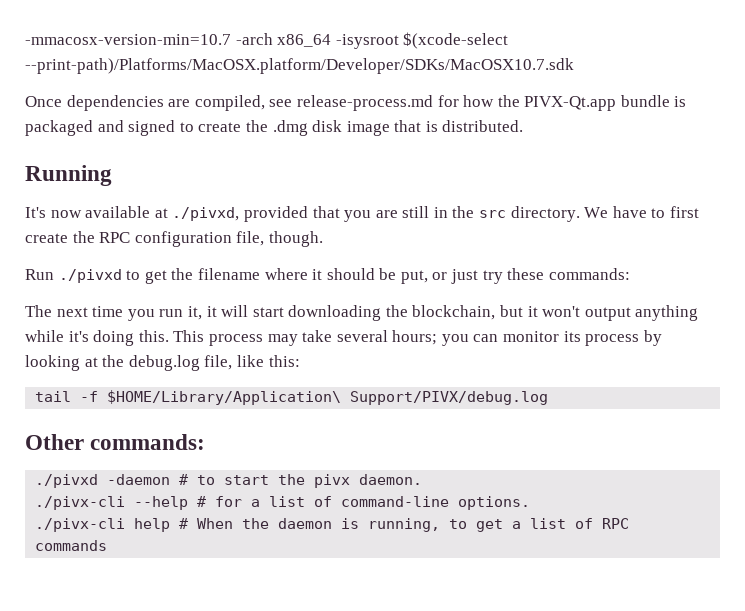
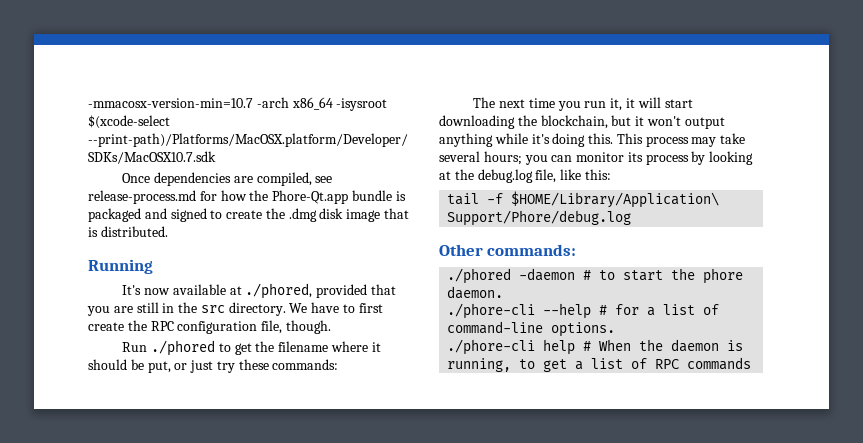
- Once dependencies are compiled, see release-process.md for how the PIVX-Qt.app bundle is packaged and signed to create the .dmg disk image that is distributed.
+ Once dependencies are compiled, see release-process.md for how the Phore-Qt.app bundle is packaged and signed to create the .dmg disk image that is distributed.
- It's now available at ./pivxd, provided that you are still in the src directory.
+ It's now available at ./phored, provided that you are still in the src directory.
- Run ./pivxd to get the filename where it should be put, or just try these commands:
+ Run ./phored to get the filename where it should be put, or just try these commands:
- tail -f $HOME/Library/Application\ Support/PIVX/debug.log
+ tail -f $HOME/Library/Application\ Support/Phore/debug.log
- ./pivxd -daemon # to start the pivx daemon.
+ ./phored -daemon # to start the phore daemon.
- ./pivx-cli --help # for a list of command-line options.
+ ./phore-cli --help # for a list of command-line options.
- ./pivx-cli help # When the daemon is running, to get a list of RPC commands
+ ./phore-cli help # When the daemon is running, to get a list of RPC commands

